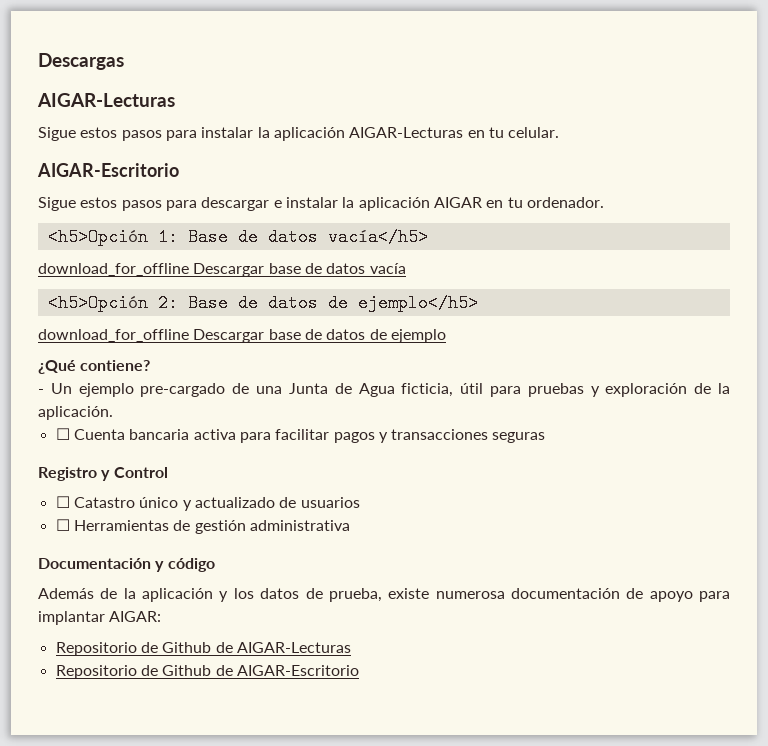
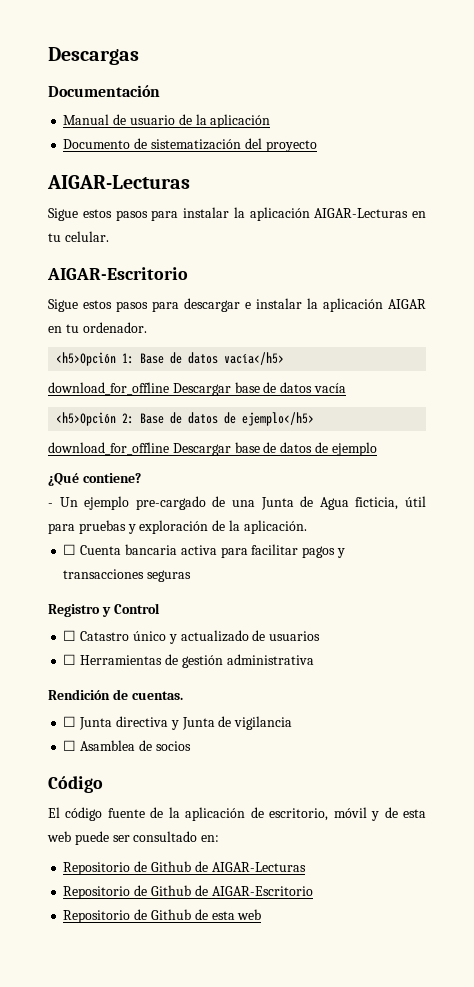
+ Documentación
+ Manual de usuario de la aplicación
+ Documento de sistematización del proyecto
- Documentación y código
- Además de la aplicación y los datos de prueba, existe numerosa documentación de apoyo para implantar AIGAR:
+ Rendición de cuentas.
+ ☐ Junta directiva y Junta de vigilancia
+ ☐ Asamblea de socios
+ Código
+ El código fuente de la aplicación de escritorio, móvil y de esta web puede ser consultado en:
+ Repositorio de Github de esta web

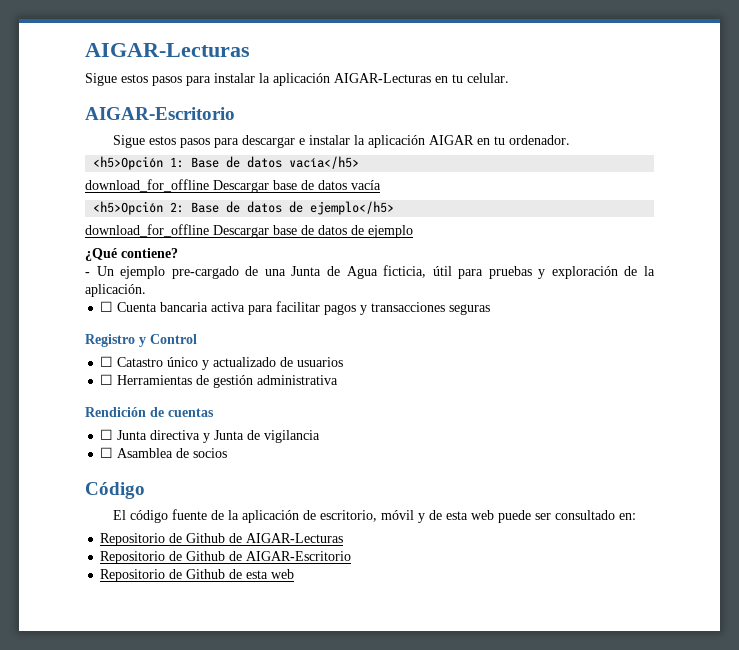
- Descargas
- Documentación
- Manual de usuario de la aplicación
- Documento de sistematización del proyecto
- Rendición de cuentas.
+ Rendición de cuentas

